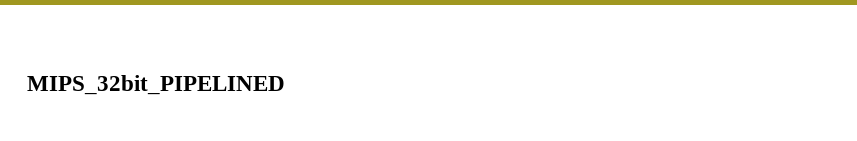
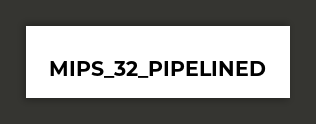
- MIPS_32bit_PIPELINED
+ MIPS_32_PIPELINED

